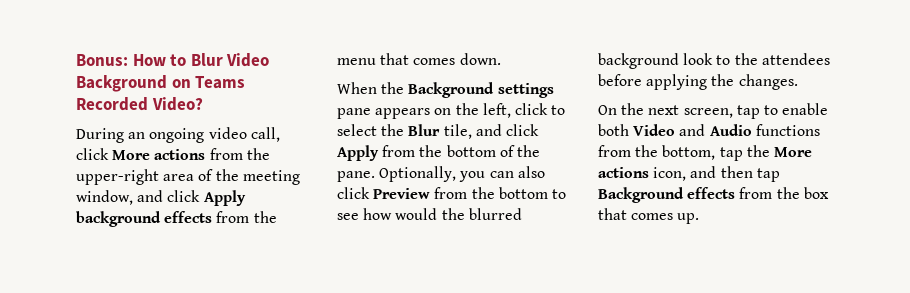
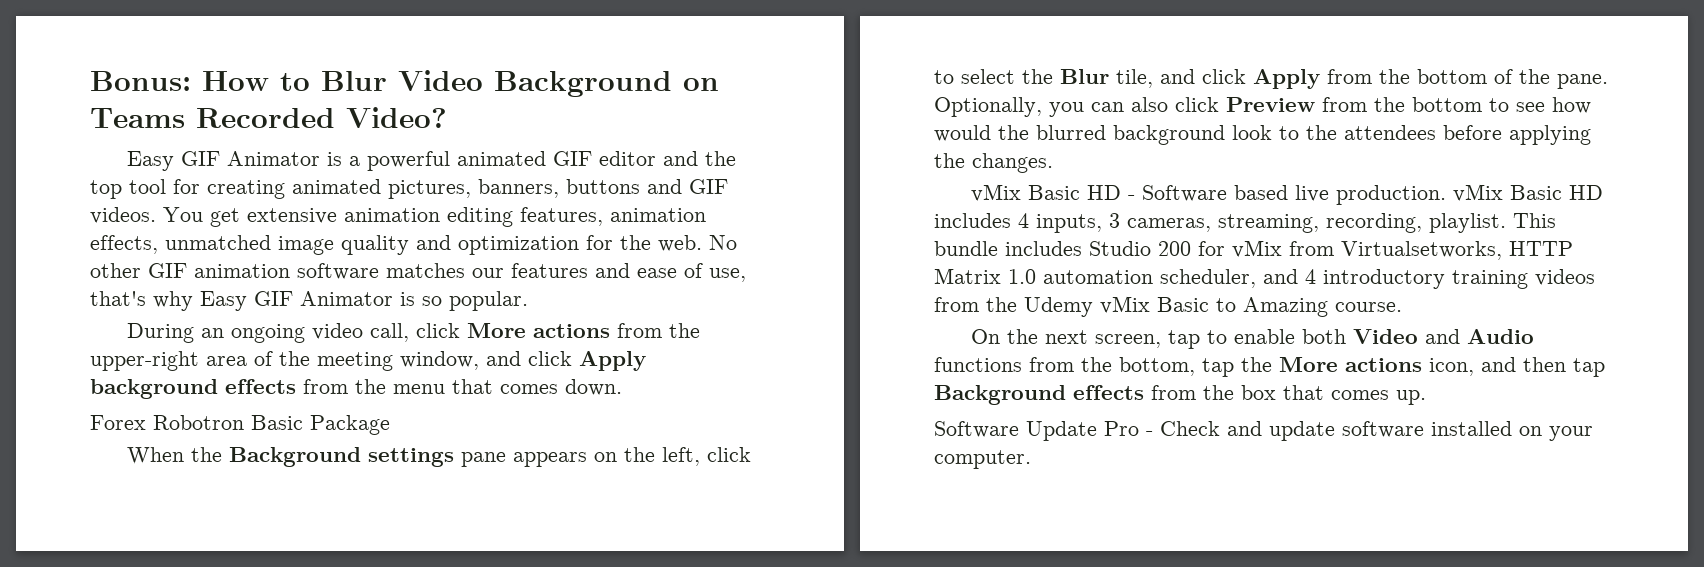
+ Easy GIF Animator is a powerful animated GIF editor and the top tool for creating animated pictures, banners, buttons and GIF videos. You get extensive animation editing features, animation effects, unmatched image quality and optimization for the web. No other GIF animation software matches our features and ease of use, that's why Easy GIF Animator is so popular.
+ Forex Robotron Basic Package
+ vMix Basic HD - Software based live production. vMix Basic HD includes 4 inputs, 3 cameras, streaming, recording, playlist. This bundle includes Studio 200 for vMix from Virtualsetworks, HTTP Matrix 1.0 automation scheduler, and 4 introductory training videos from the Udemy vMix Basic to Amazing course.
+ Software Update Pro - Check and update software installed on your computer.

